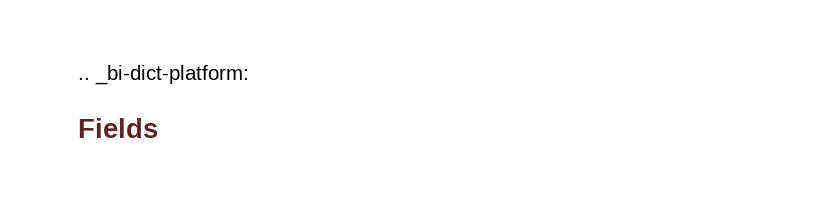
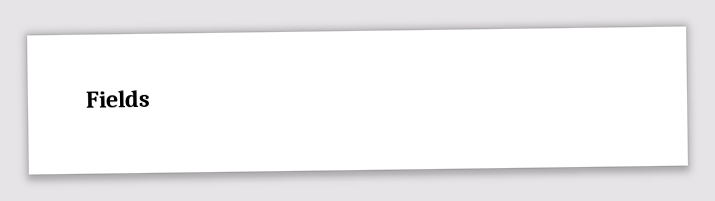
- .. _bi-dict-platform:

